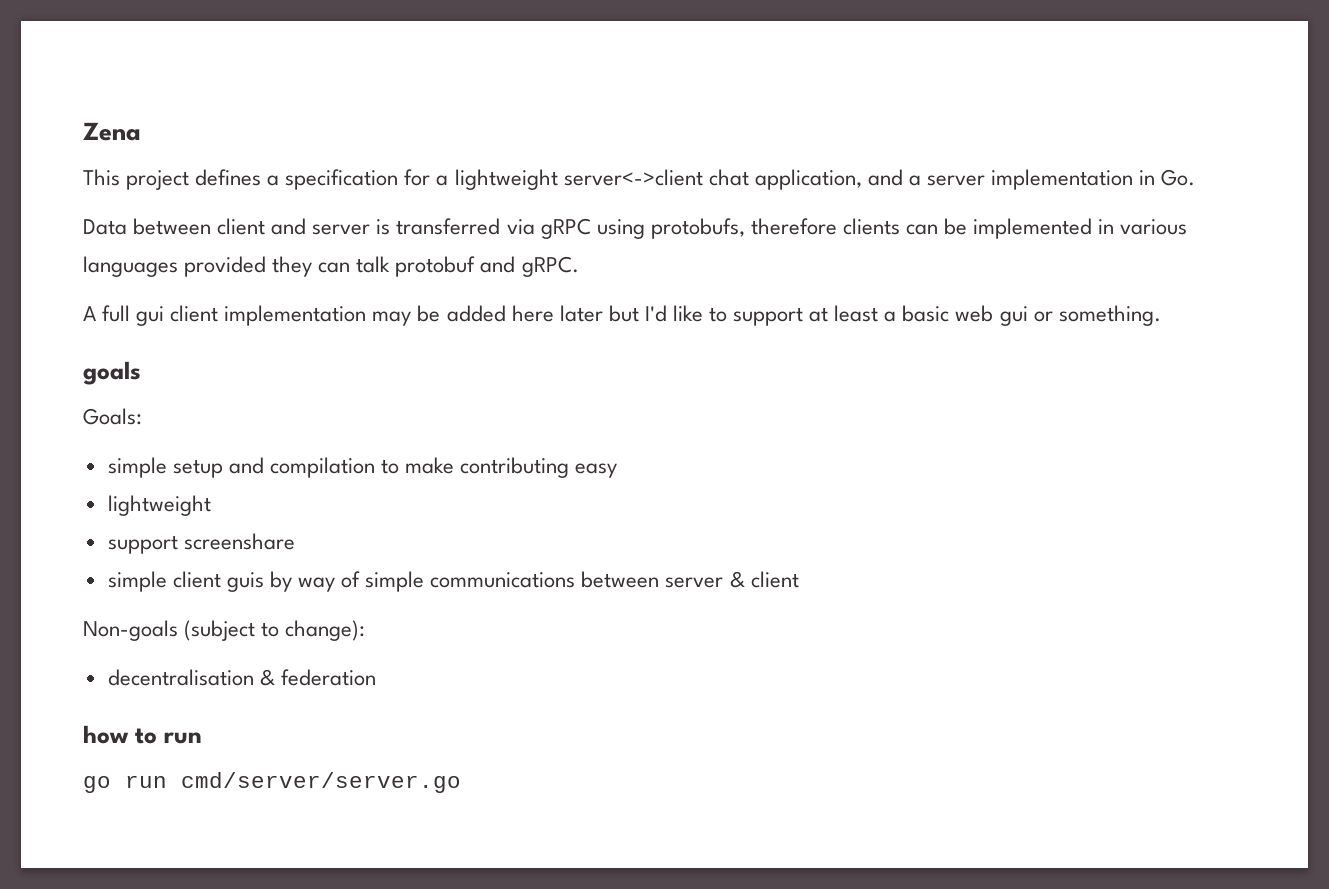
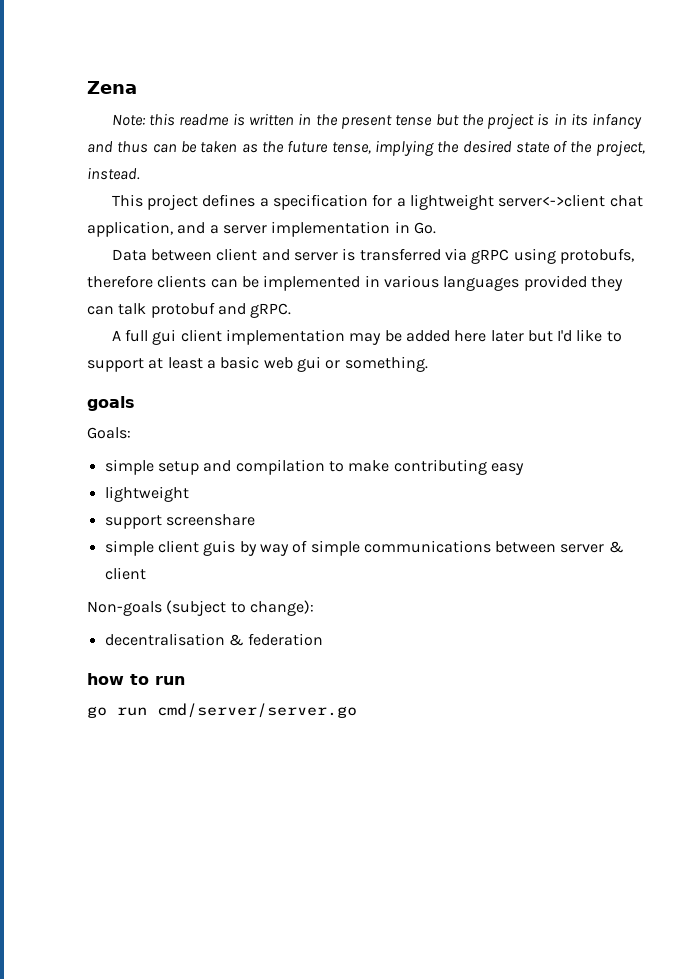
+ Note: this readme is written in the present tense but the project is in its infancy and thus can be taken as the future tense, implying the desired state of the project, instead.

